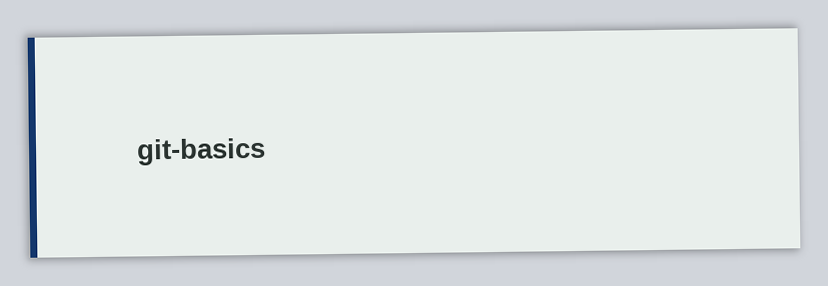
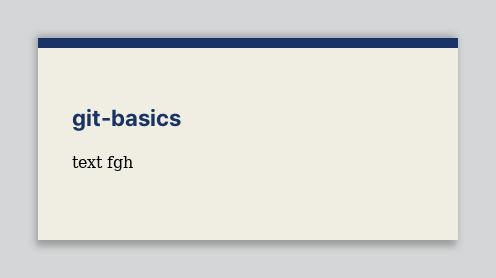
+ text fgh

